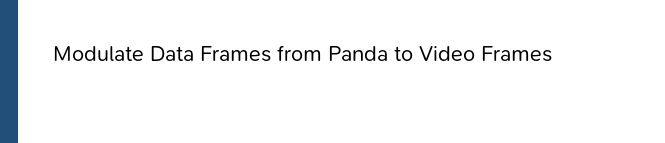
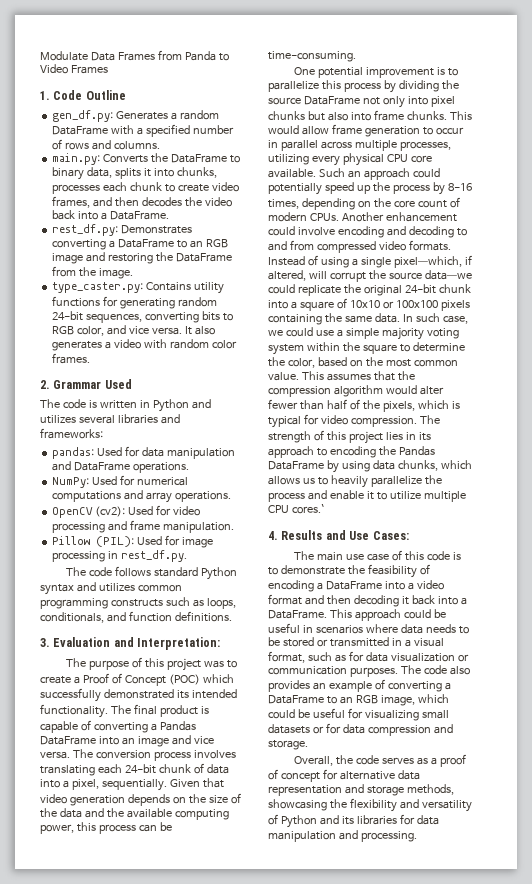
+ 1. Code Outline
+ gen_df.py: Generates a random DataFrame with a specified number of rows and columns.
+ main.py: Converts the DataFrame to binary data, splits it into chunks, processes each chunk to create video frames, and then decodes the video back into a DataFrame.
+ rest_df.py: Demonstrates converting a DataFrame to an RGB image and restoring the DataFrame from the image.
+ type_caster.py: Contains utility functions for generating random 24-bit sequences, converting bits to RGB color, and vice versa. It also generates a video with random color frames.
+ 2. Grammar Used
+ The code is written in Python and utilizes several libraries and frameworks:
+ pandas: Used for data manipulation and DataFrame operations.
+ NumPy: Used for numerical computations and array operations.
+ OpenCV (cv2): Used for video processing and frame manipulation.
+ Pillow (PIL): Used for image processing in rest_df.py.
+ The code follows standard Python syntax and utilizes common programming constructs such as loops, conditionals, and function definitions.
+ 3. Evaluation and Interpretation:
+ The purpose of this project was to create a Proof of Concept (POC) which successfully demonstrated its intended functionality. The final product is capable of converting a Pandas DataFrame into an image and vice versa. The conversion process involves translating each 24-bit chunk of data into a pixel, sequentially. Given that video generation depends on the size of the data and the available computing power, this process can be time-consuming.
+ One potential improvement is to parallelize this process by dividing the source DataFrame not only into pixel chunks but also into frame chunks. This would allow frame generation to occur in parallel across multiple processes, utilizing every physical CPU core available. Such an approach could potentially speed up the process by 8-16 times, depending on the core count of modern CPUs. Another enhancement could involve encoding and decoding to and from compressed video formats. Instead of using a single pixel—which, if altered, will corrupt the source data—we could replicate the original 24-bit chunk into a square of 10x10 or 100x100 pixels containing the same data. In such case, we could use a simple majority voting system within the square to determine the color, based on the most common value. This assumes that the compression algorithm would alter fewer than half of the pixels, which is typical for video compression. The strength of this project lies in its approach to encoding the Pandas DataFrame by using data chunks, which allows us to heavily parallelize the process and enable it to utilize multiple CPU cores.`
+ 4. Results and Use Cases:
+ The main use case of this code is to demonstrate the feasibility of encoding a DataFrame into a video format and then decoding it back into a DataFrame. This approach could be useful in scenarios where data needs to be stored or transmitted in a visual format, such as for data visualization or communication purposes. The code also provides an example of converting a DataFrame to an RGB image, which could be useful for visualizing small datasets or for data compression and storage.
+ Overall, the code serves as a proof of concept for alternative data representation and storage methods, showcasing the flexibility and versatility of Python and its libraries for data manipulation and processing.

